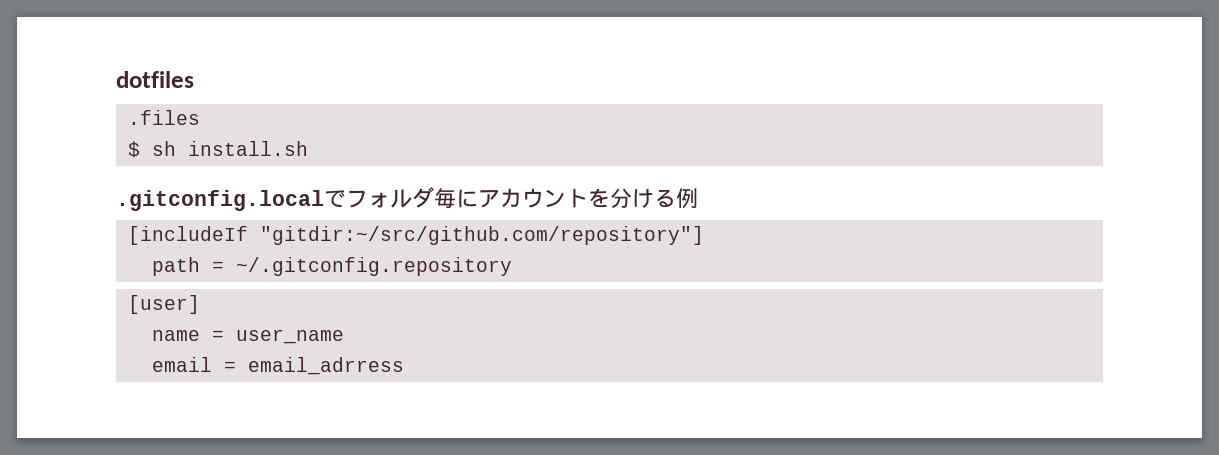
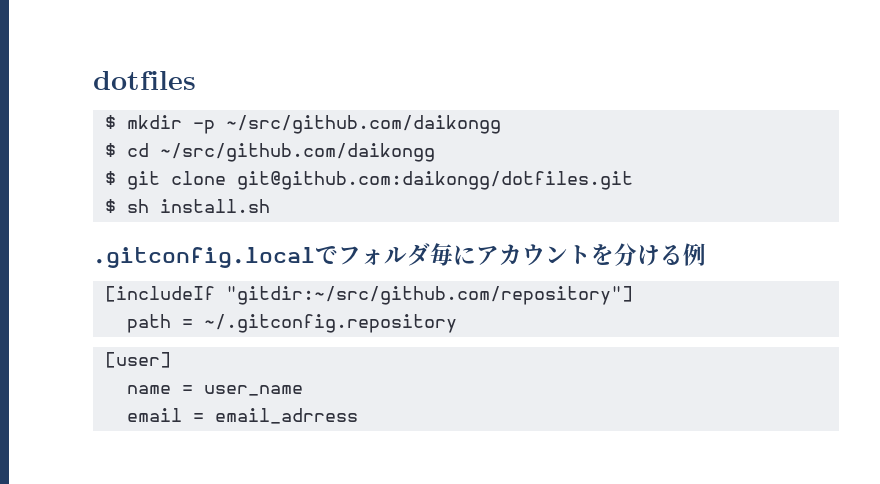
- .files
+ $ mkdir -p ~/src/github.com/daikongg
+ $ cd ~/src/github.com/daikongg
+ $ git clone git@github.com:daikongg/dotfiles.git

